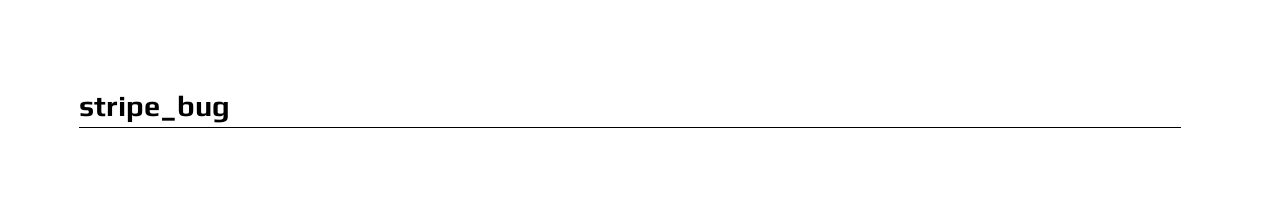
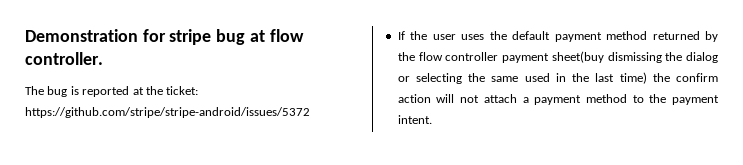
- stripe_bug
+ Demonstration for stripe bug at flow controller.
+ The bug is reported at the ticket: https://github.com/stripe/stripe-android/issues/5372
+ If the user uses the default payment method returned by the flow controller payment sheet(buy dismissing the dialog or selecting the same used in the last time) the confirm action will not attach a payment method to the payment intent.

